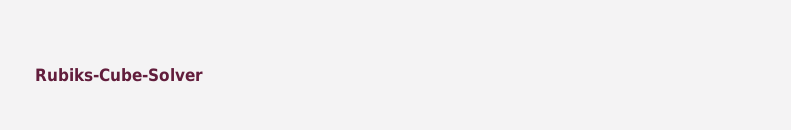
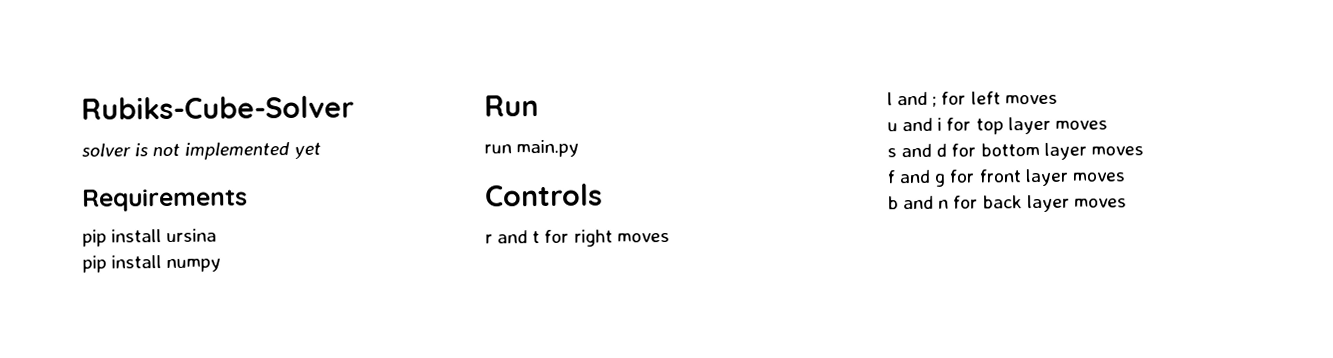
+ solver is not implemented yet
+ Requirements
+ pip install ursina
+ pip install numpy
+ Run
+ run main.py
+ Controls
+ r and t for right moves
+ l and ; for left moves
+ u and i for top layer moves
+ s and d for bottom layer moves
+ f and g for front layer moves
+ b and n for back layer moves

